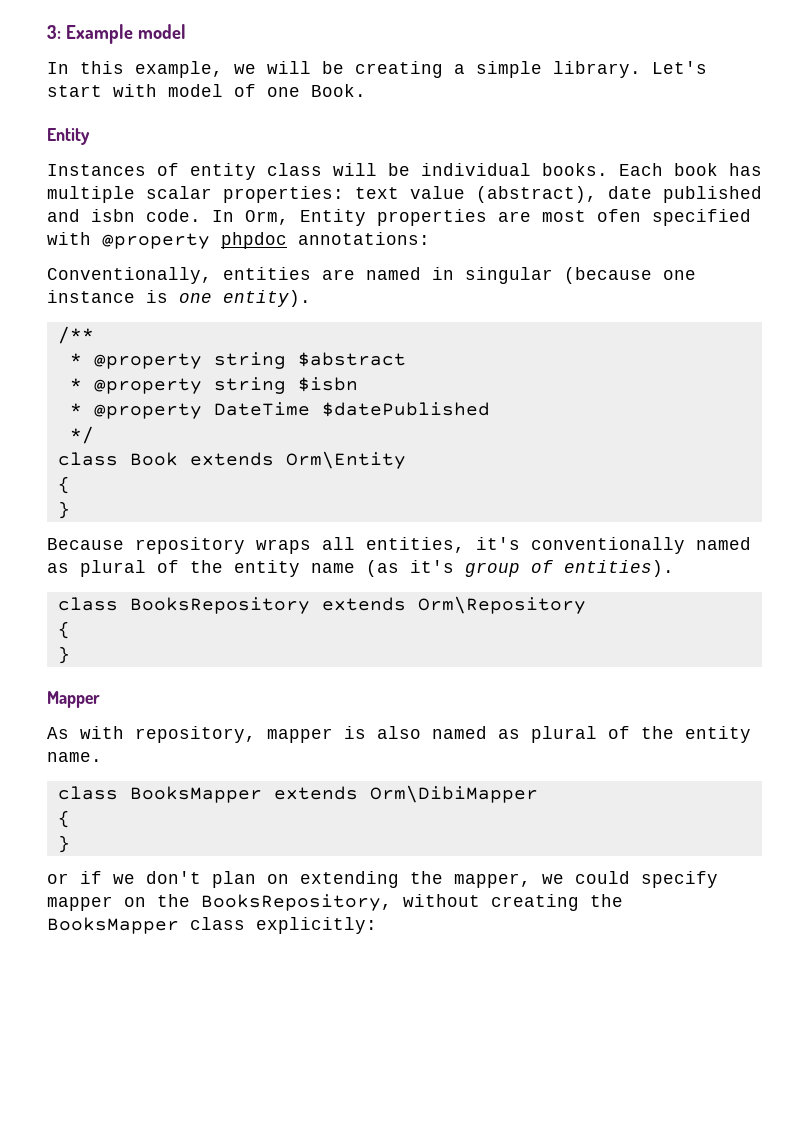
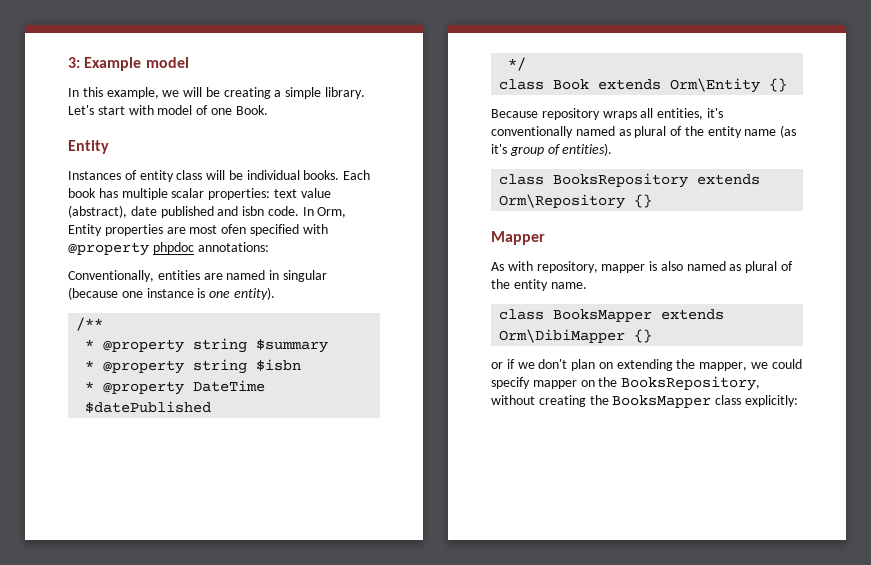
- * @property string $abstract
+ * @property string $summary
- class Book extends Orm\Entity
- {
- }
+ class Book extends Orm\Entity {}
- class BooksRepository extends Orm\Repository
- {
- }
+ class BooksRepository extends Orm\Repository {}
- class BooksMapper extends Orm\DibiMapper
- {
- }
+ class BooksMapper extends Orm\DibiMapper {}

